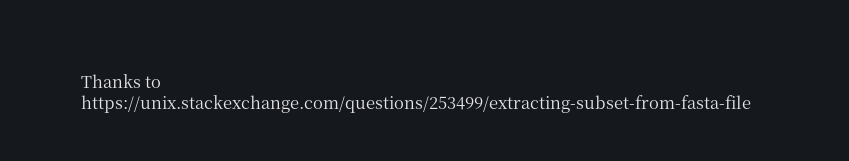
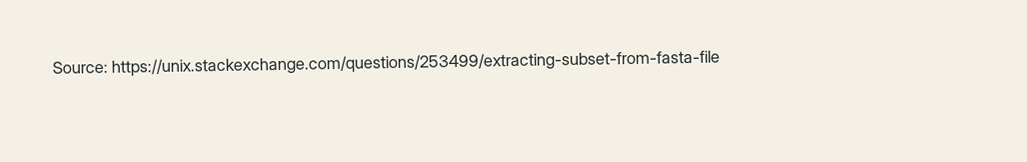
- Thanks to https://unix.stackexchange.com/questions/253499/extracting-subset-from-fasta-file
+ Source: https://unix.stackexchange.com/questions/253499/extracting-subset-from-fasta-file

